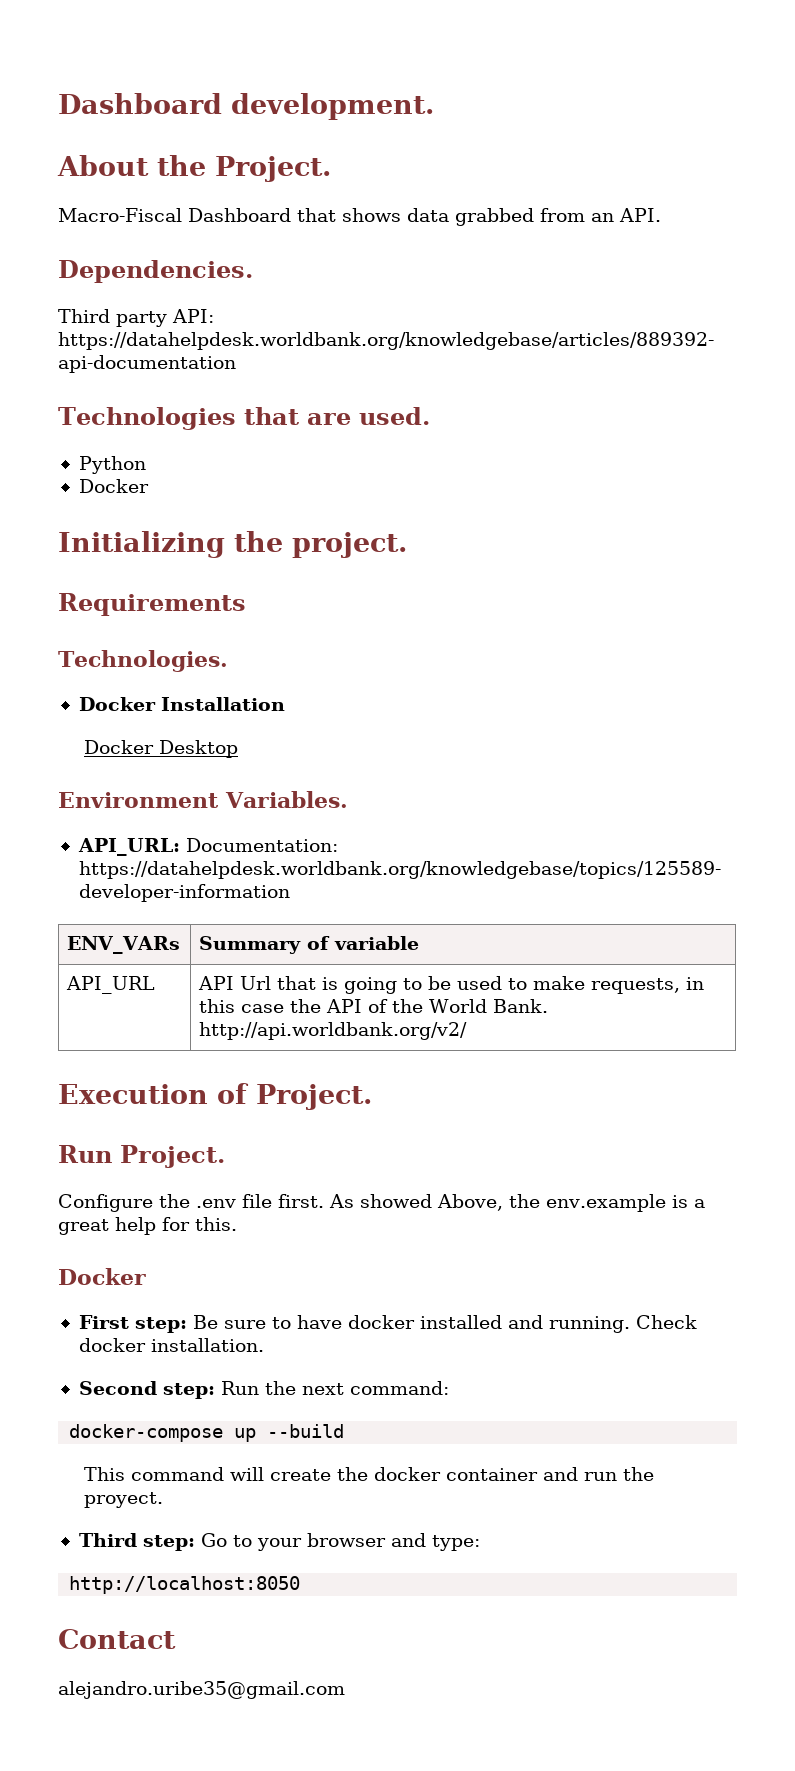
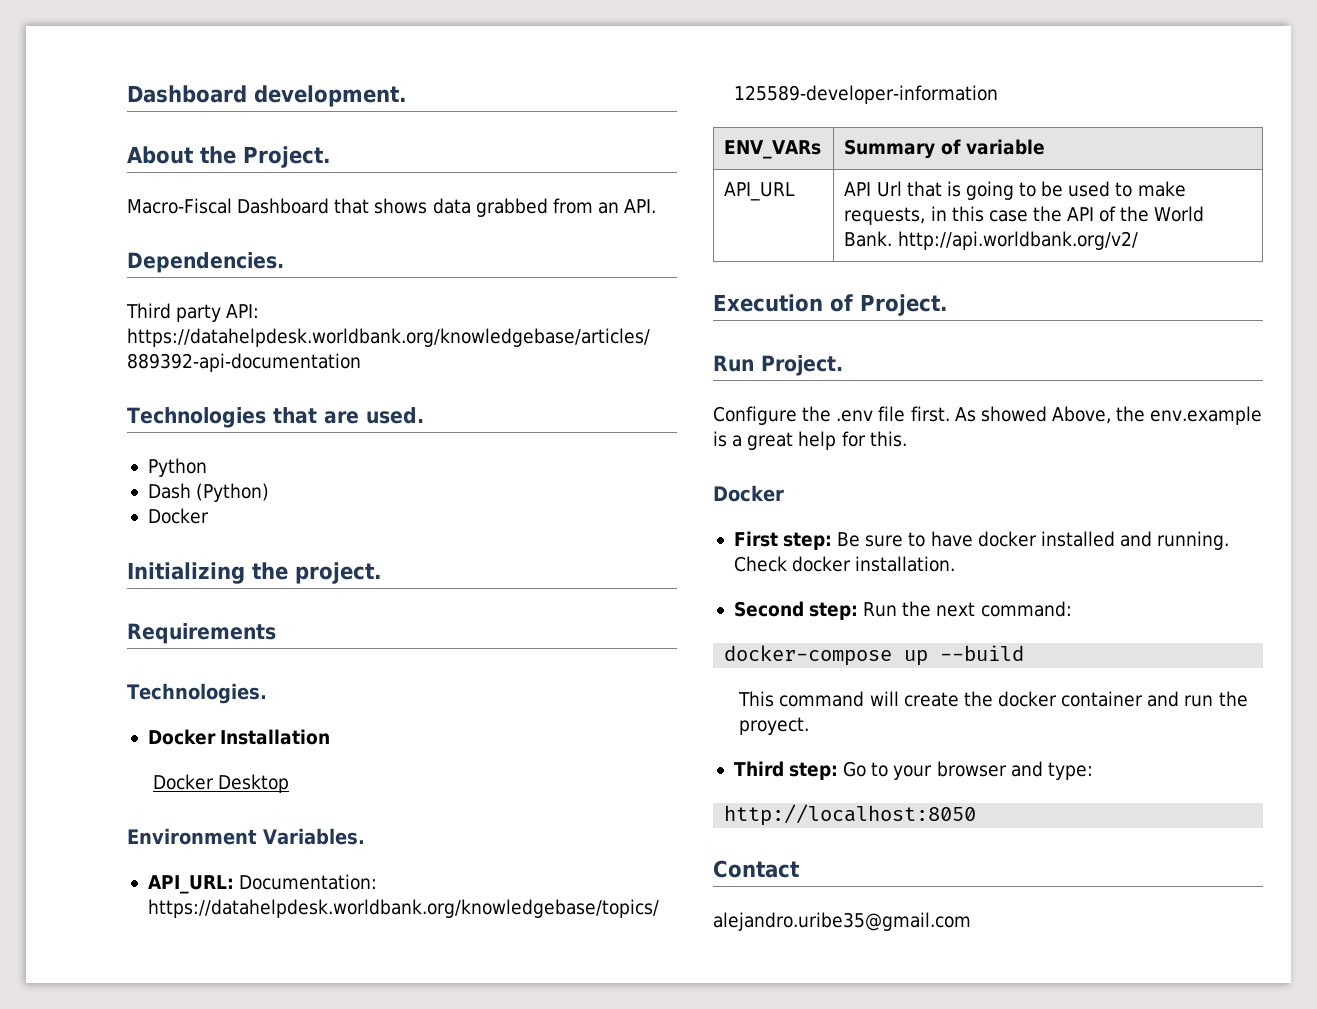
+ Dash (Python)

